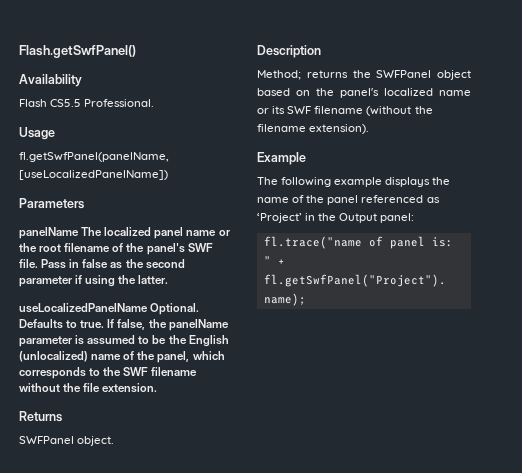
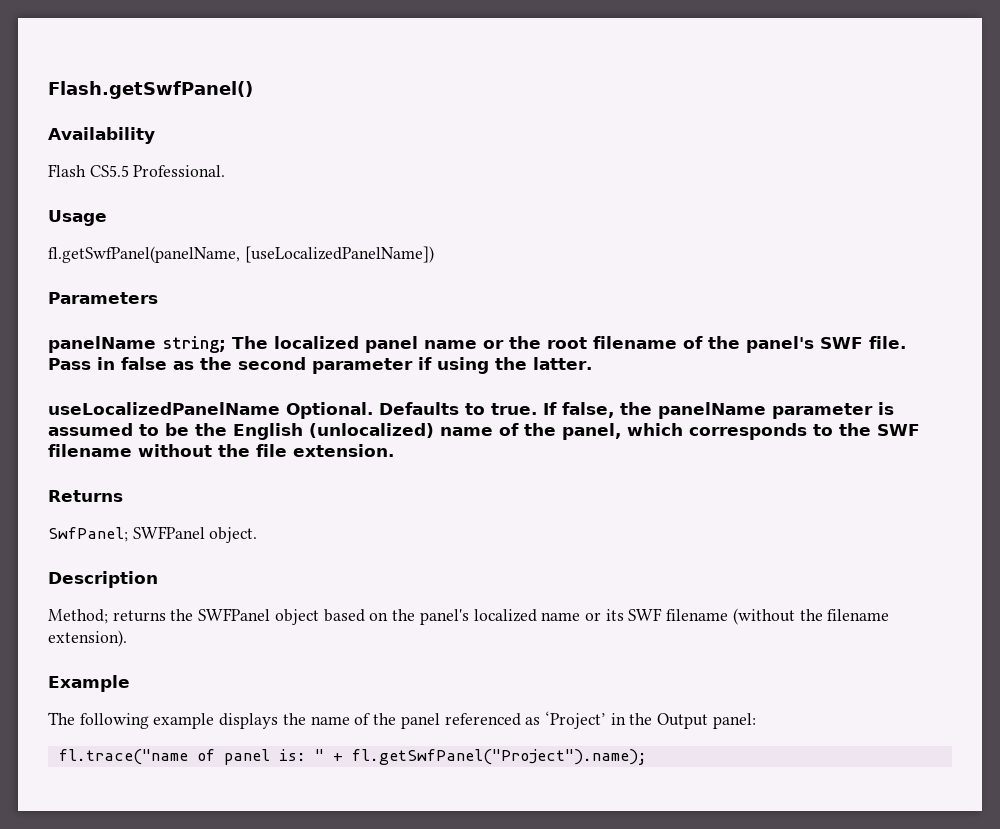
- panelName The localized panel name or the root filename of the panel's SWF file.
+ panelName string; The localized panel name or the root filename of the panel's SWF file.
- SWFPanel object.
+ SwfPanel; SWFPanel object.

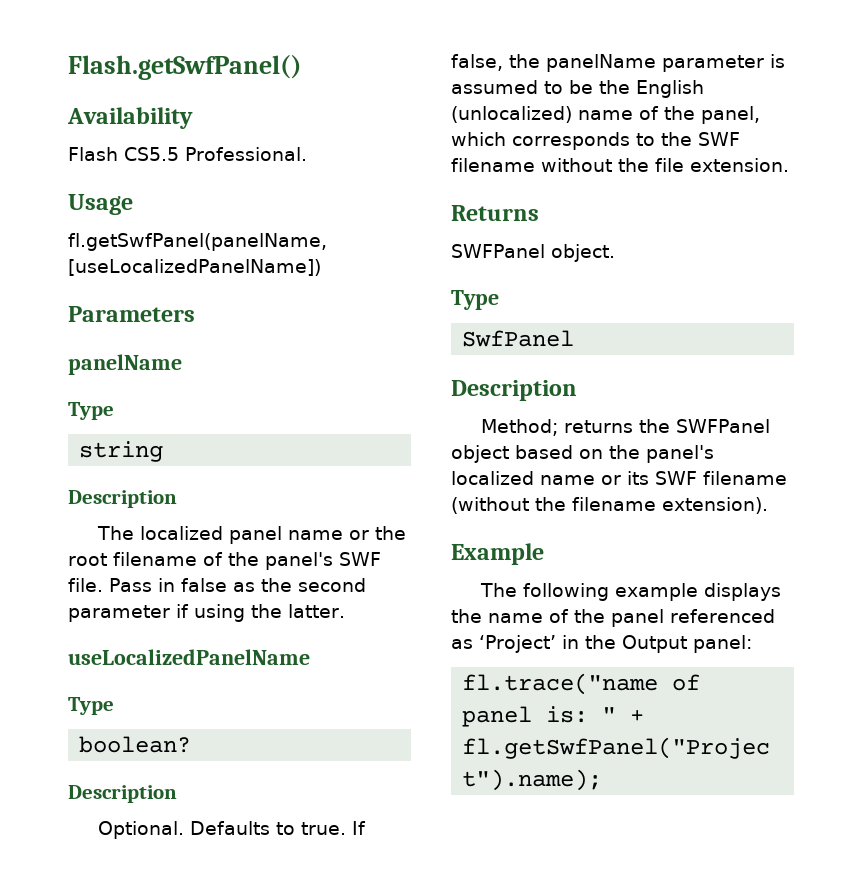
  Parameters
- panelName string; The localized panel name or the root filename of the panel's SWF file.
+ panelName
+ Type
+ string
+ Description
+ The localized panel name or the root filename of the panel's SWF file.
- useLocalizedPanelName Optional.
+ useLocalizedPanelName
+ Type
+ boolean?
+ Description
+ Optional.
- SwfPanel; SWFPanel object.
+ SWFPanel object.
+ Type
+ SwfPanel

